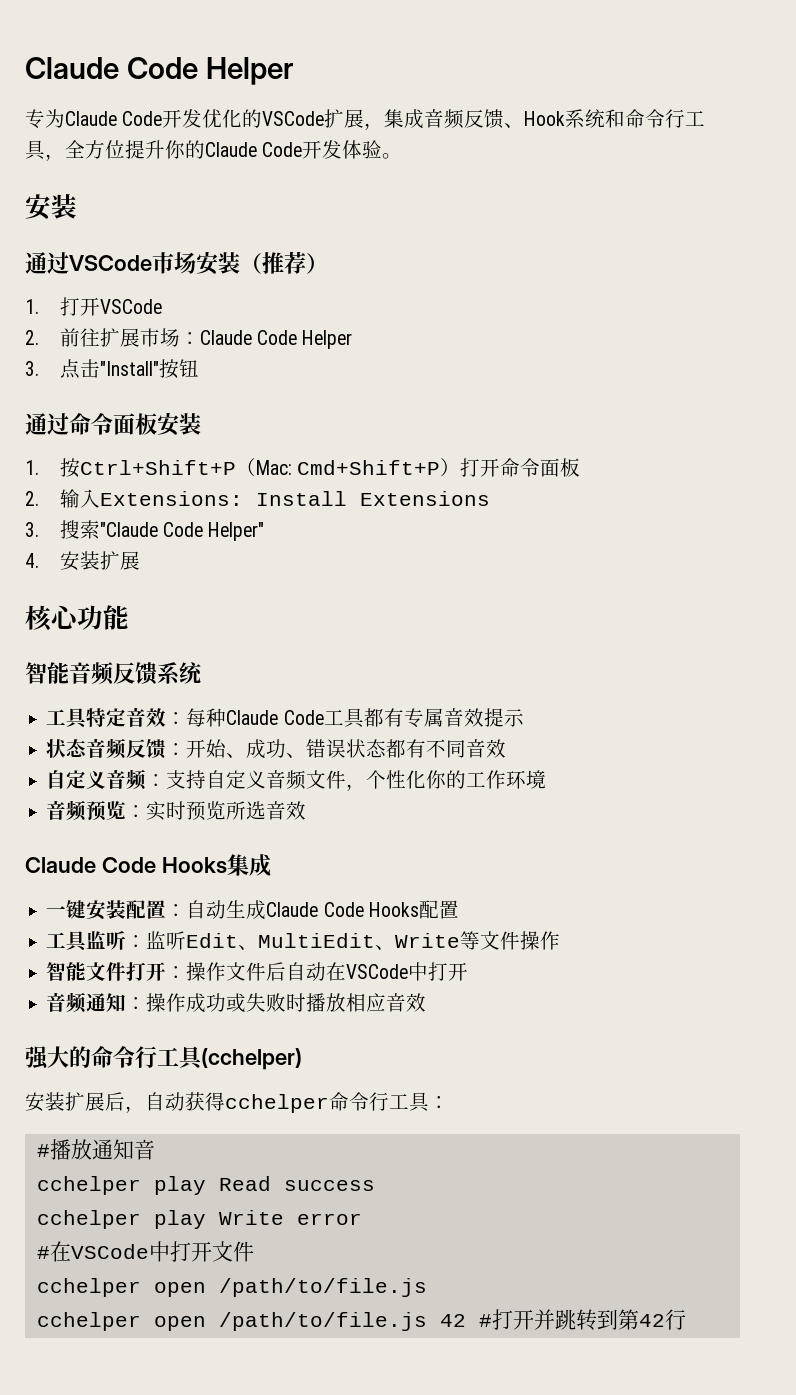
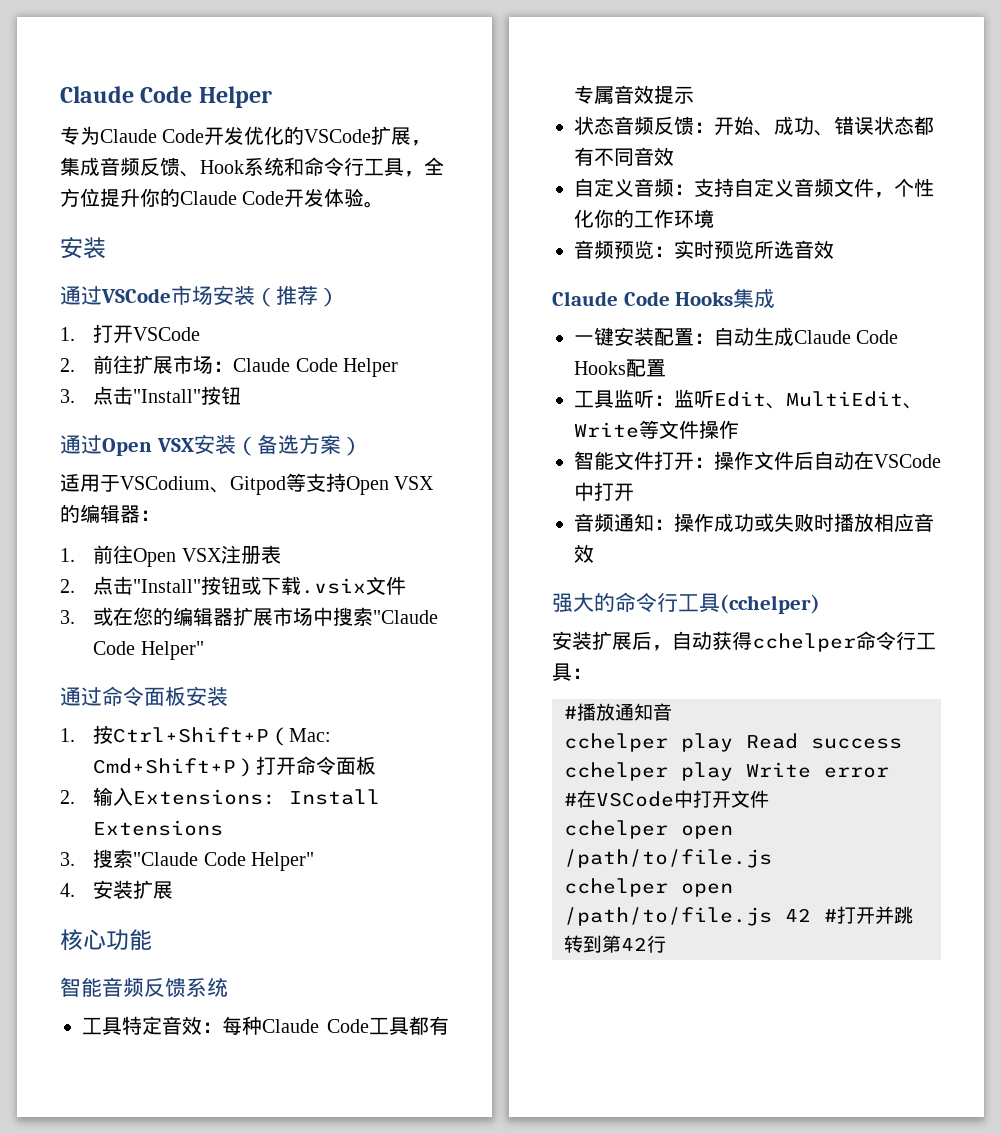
+ 通过Open VSX安装（备选方案）
+ 适用于VSCodium、Gitpod等支持Open VSX的编辑器：
+ 1.前往Open VSX注册表
+ 2.点击"Install"按钮或下载.vsix文件
+ 3.或在您的编辑器扩展市场中搜索"Claude Code Helper"

